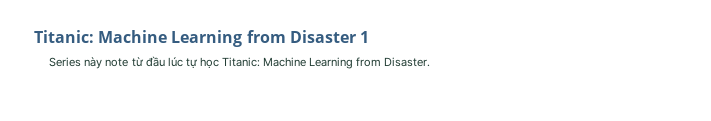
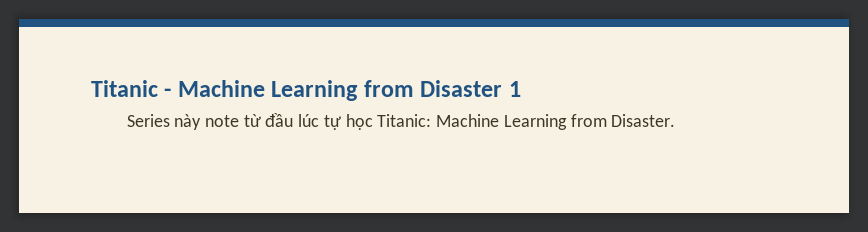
- Titanic: Machine Learning from Disaster 1
+ Titanic - Machine Learning from Disaster 1

